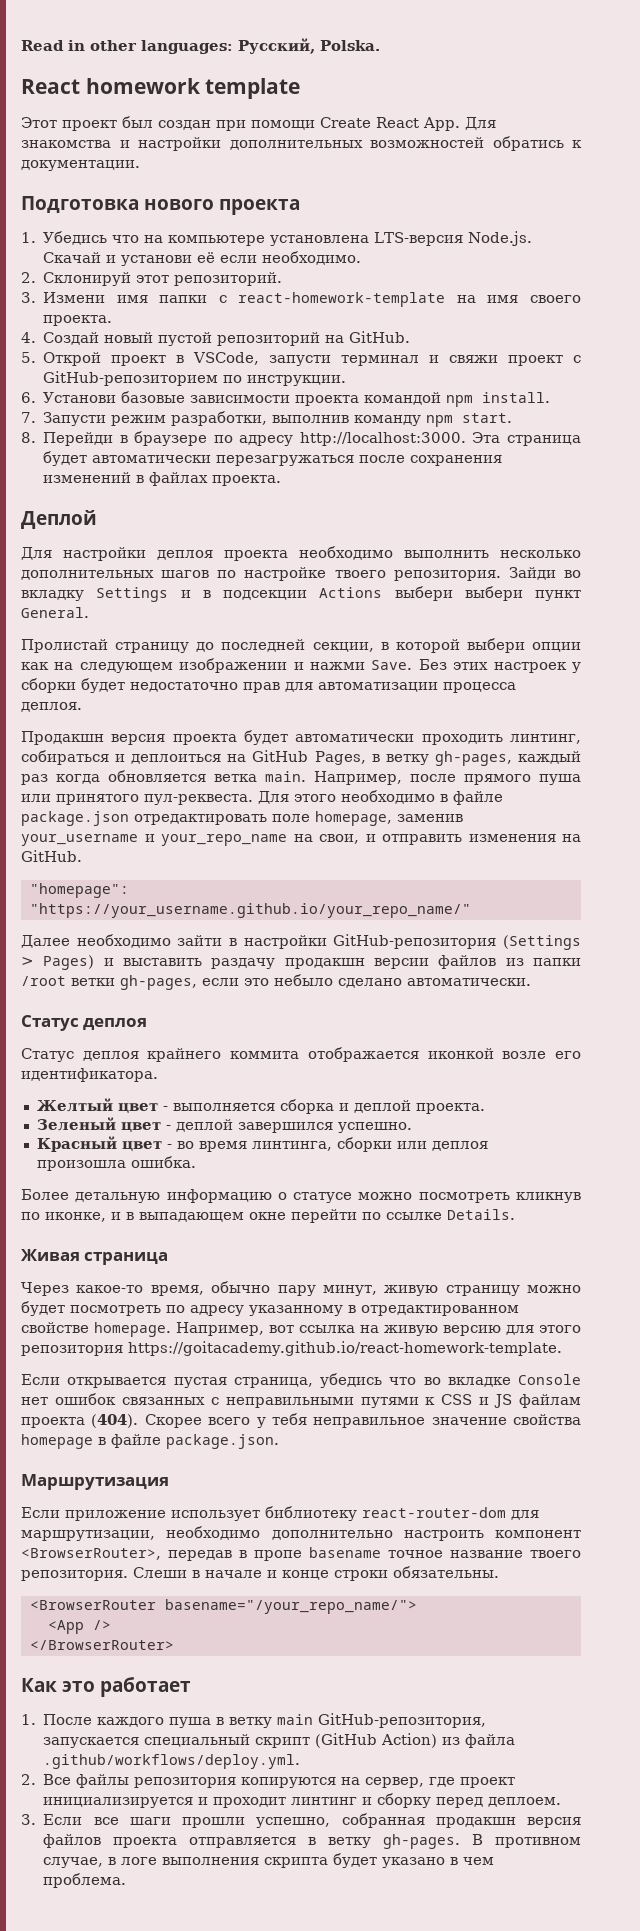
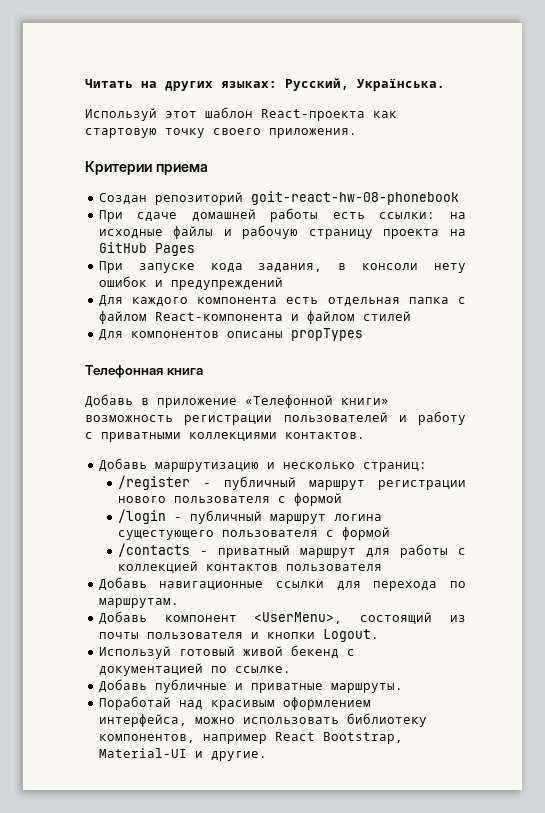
- Read in other languages: Русский, Polska.
- React homework template
- Этот проект был создан при помощи Create React App. Для знакомства и настройки дополнительных возможностей обратись к документации.
- Подготовка нового проекта
- 1. Убедись что на компьютере установлена LTS-версия Node.js. Скачай и установи её если необходимо.
- 2. Склонируй этот репозиторий.
- 3. Измени имя папки с react-homework-template на имя своего проекта.
- 4. Создай новый пустой репозиторий на GitHub.
- 5. Открой проект в VSCode, запусти терминал и свяжи проект с GitHub-репозиторием по инструкции.
- 6. Установи базовые зависимости проекта командой npm install.
- 7. Запусти режим разработки, выполнив команду npm start.
- 8. Перейди в браузере по адресу http://localhost:3000. Эта страница будет автоматически перезагружаться после сохранения изменений в файлах проекта.
- Деплой
- Для настройки деплоя проекта необходимо выполнить несколько дополнительных шагов по настройке твоего репозитория. Зайди во вкладку Settings и в подсекции Actions выбери выбери пункт General.
- Пролистай страницу до последней секции, в которой выбери опции как на следующем изображении и нажми Save. Без этих настроек у сборки будет недостаточно прав для автоматизации процесса деплоя.
- Продакшн версия проекта будет автоматически проходить линтинг, собираться и деплоиться на GitHub Pages, в ветку gh-pages, каждый раз когда обновляется ветка main. Например, после прямого пуша или принятого пул-реквеста. Для этого необходимо в файле package.json отредактировать поле homepage, заменив your_username и your_repo_name на свои, и отправить изменения на GitHub.
- "homepage": "https://your_username.github.io/your_repo_name/"
- Далее необходимо зайти в настройки GitHub-репозитория (Settings > Pages) и выставить раздачу продакшн версии файлов из папки /root ветки gh-pages, если это небыло сделано автоматически.
- Статус деплоя
- Статус деплоя крайнего коммита отображается иконкой возле его идентификатора.
- Желтый цвет - выполняется сборка и деплой проекта.
- Зеленый цвет - деплой завершился успешно.
- Красный цвет - во время линтинга, сборки или деплоя произошла ошибка.
- Более детальную информацию о статусе можно посмотреть кликнув по иконке, и в выпадающем окне перейти по ссылке Details.
- Живая страница
- Через какое-то время, обычно пару минут, живую страницу можно будет посмотреть по адресу указанному в отредактированном свойстве homepage. Например, вот ссылка на живую версию для этого репозитория https://goitacademy.github.io/react-homework-template.
- Если открывается пустая страница, убедись что во вкладке Console нет ошибок связанных с неправильными путями к CSS и JS файлам проекта (404). Скорее всего у тебя неправильное значение свойства homepage в файле package.json.
- Маршрутизация
- Если приложение использует библиотеку react-router-dom для маршрутизации, необходимо дополнительно настроить компонент <BrowserRouter>, передав в пропе basename точное название твоего репозитория. Слеши в начале и конце строки обязательны.
- <BrowserRouter basename="/your_repo_name/">
- <App />
- </BrowserRouter>
- Как это работает
- 1. После каждого пуша в ветку main GitHub-репозитория, запускается специальный скрипт (GitHub Action) из файла .github/workflows/deploy.yml.
- 2. Все файлы репозитория копируются на сервер, где проект инициализируется и проходит линтинг и сборку перед деплоем.
- 3. Если все шаги прошли успешно, собранная продакшн версия файлов проекта отправляется в ветку gh-pages. В противном случае, в логе выполнения скрипта будет указано в чем проблема.
+ Читать на других языках: Русский, Українська.
+ Используй этот шаблон React-проекта как стартовую точку своего приложения.
+ Критерии приема
+ Создан репозиторий goit-react-hw-08-phonebook
+ При сдаче домашней работы есть ссылки: на исходные файлы и рабочую страницу проекта на GitHub Pages
+ При запуске кода задания, в консоли нету ошибок и предупреждений
+ Для каждого компонента есть отдельная папка с файлом React-компонента и файлом стилей
+ Для компонентов описаны propTypes
+ Телефонная книга
+ Добавь в приложение «Телефонной книги» возможность регистрации пользователей и работу с приватными коллекциями контактов.
+ Добавь маршрутизацию и несколько страниц:
+ /register - публичный маршрут регистрации нового пользователя с формой
+ /login - публичный маршрут логина сущестующего пользователя с формой
+ /contacts - приватный маршрут для работы с коллекцией контактов пользователя
+ Добавь навигационные ссылки для перехода по маршрутам.
+ Добавь компонент <UserMenu>, состоящий из почты пользователя и кнопки Logout.
+ Используй готовый живой бекенд с документацией по ссылке.
+ Добавь публичные и приватные маршруты.
+ Поработай над красивым оформлением интерфейса, можно использовать библиотеку компонентов, например React Bootstrap, Material-UI и другие.

